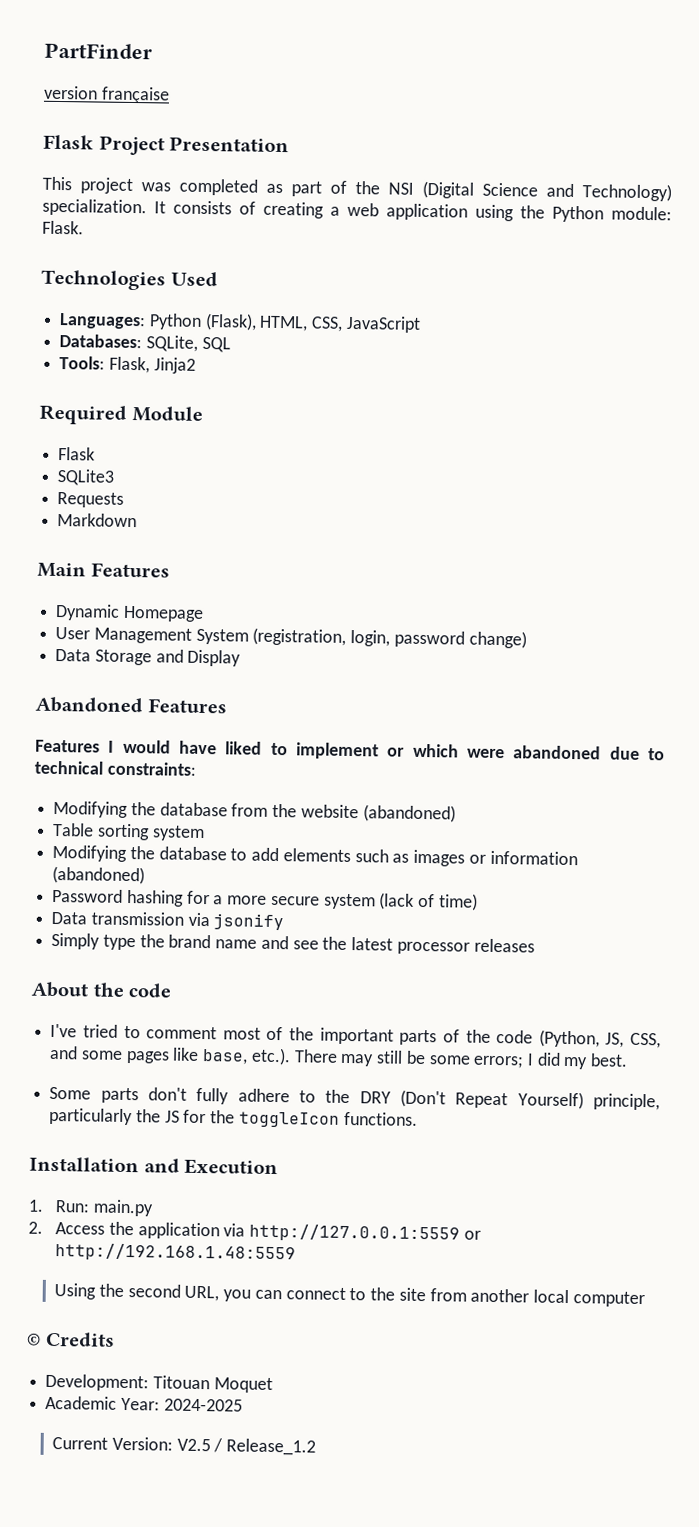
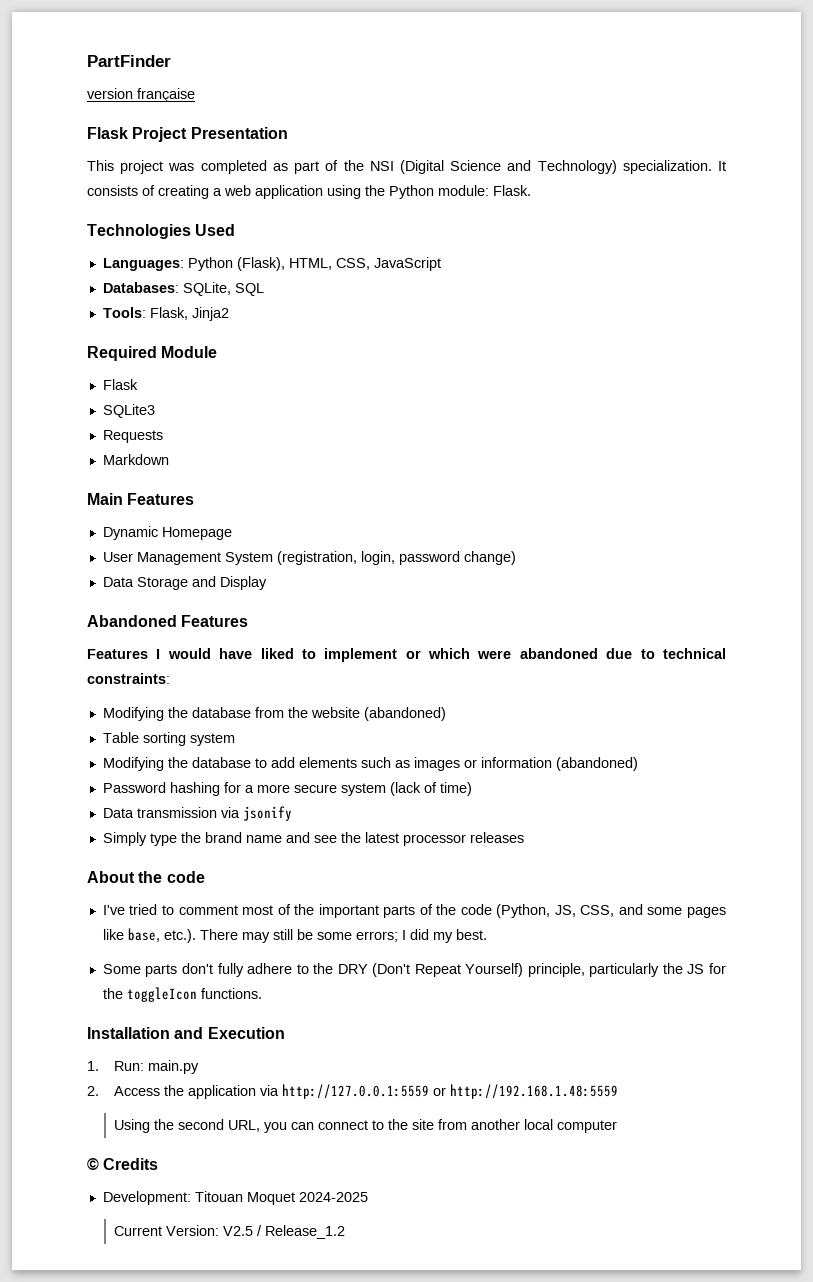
- Development: Titouan Moquet
- Academic Year: 2024-2025
+ Development: Titouan Moquet 2024-2025

